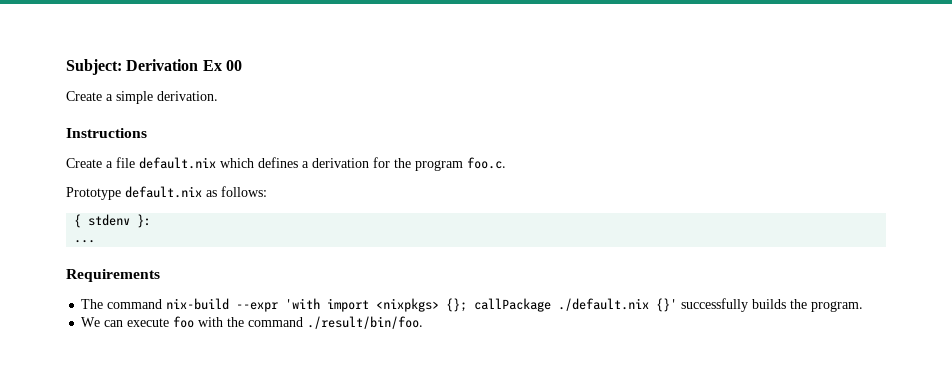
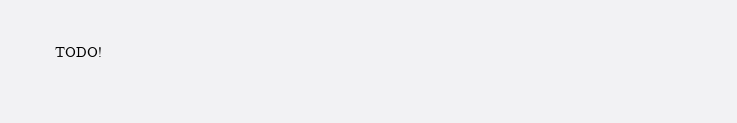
- Subject: Derivation Ex 00
- Create a simple derivation.
- Instructions
- Create a file default.nix which defines a derivation for the program foo.c.
- Prototype default.nix as follows:
- { stdenv }:
- ...
- Requirements
- The command nix-build --expr 'with import <nixpkgs> {}; callPackage ./default.nix {}' successfully builds the program.
- We can execute foo with the command ./result/bin/foo.
+ TODO!

